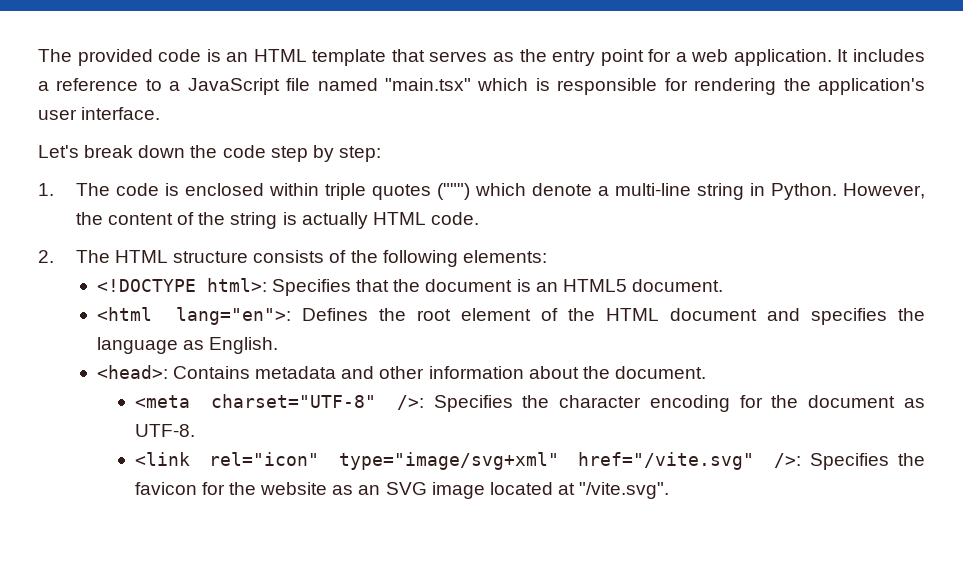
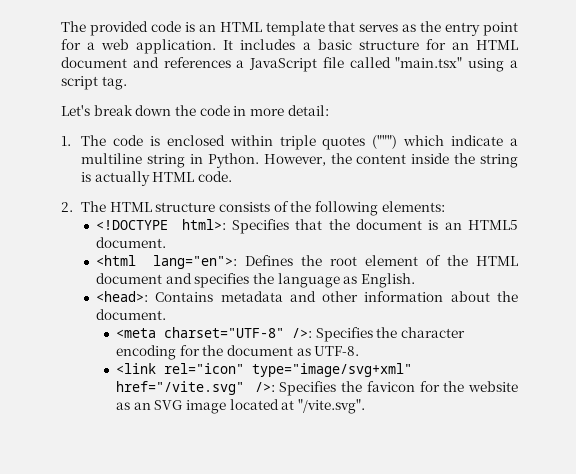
- It includes a reference to a JavaScript file named "main.tsx" which is responsible for rendering the application's user interface.
+ It includes a basic structure for an HTML document and references a JavaScript file called "main.tsx" using a script tag.
- Let's break down the code step by step:
+ Let's break down the code in more detail:
- 1. The code is enclosed within triple quotes (""") which denote a multi-line string in Python.
+ 1. The code is enclosed within triple quotes (""") which indicate a multiline string in Python.
- However, the content of the string is actually HTML code.
+ However, the content inside the string is actually HTML code.

